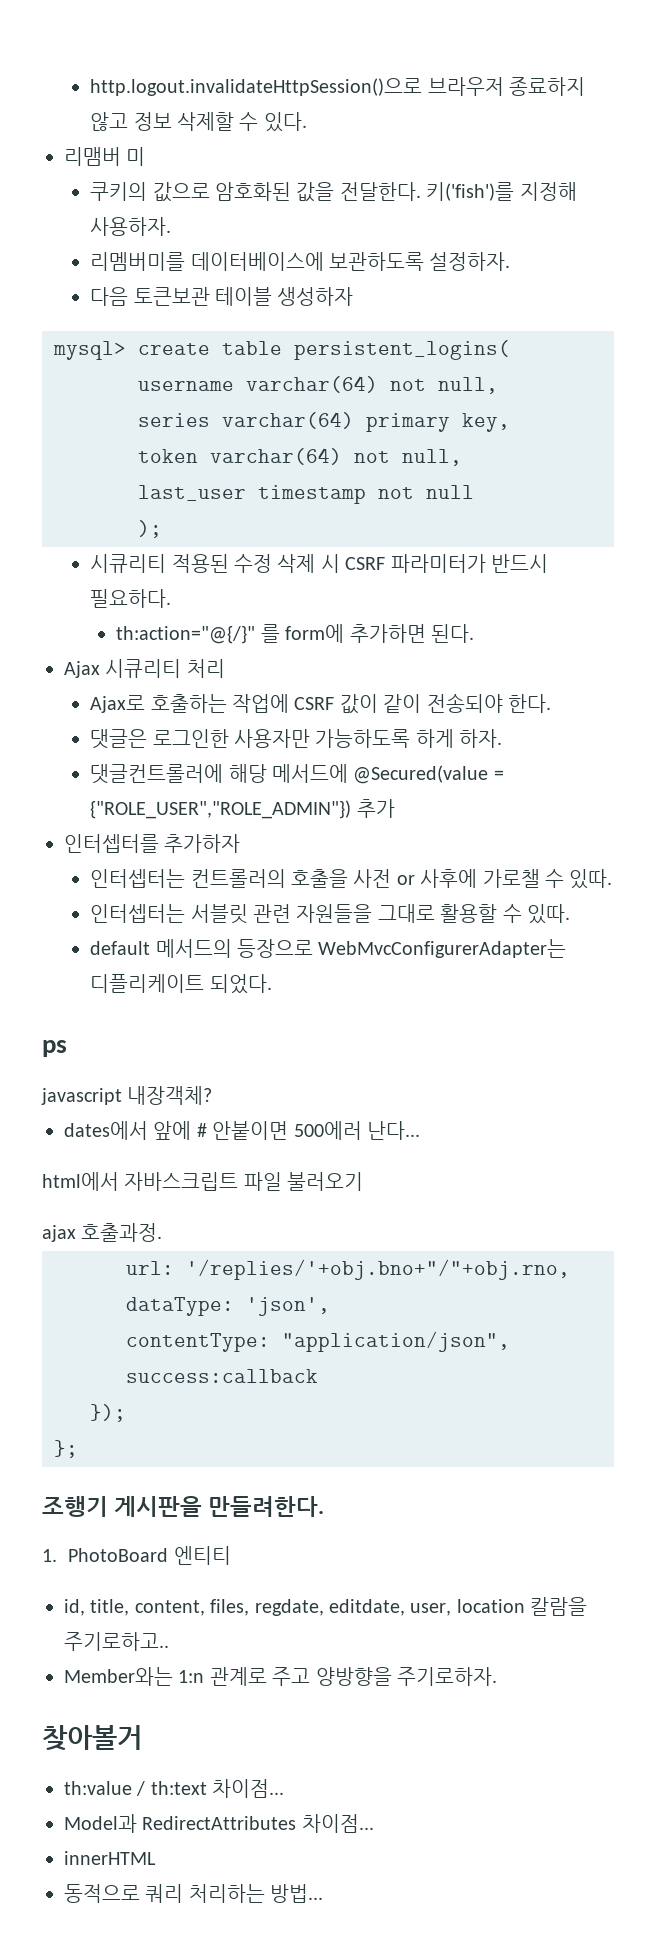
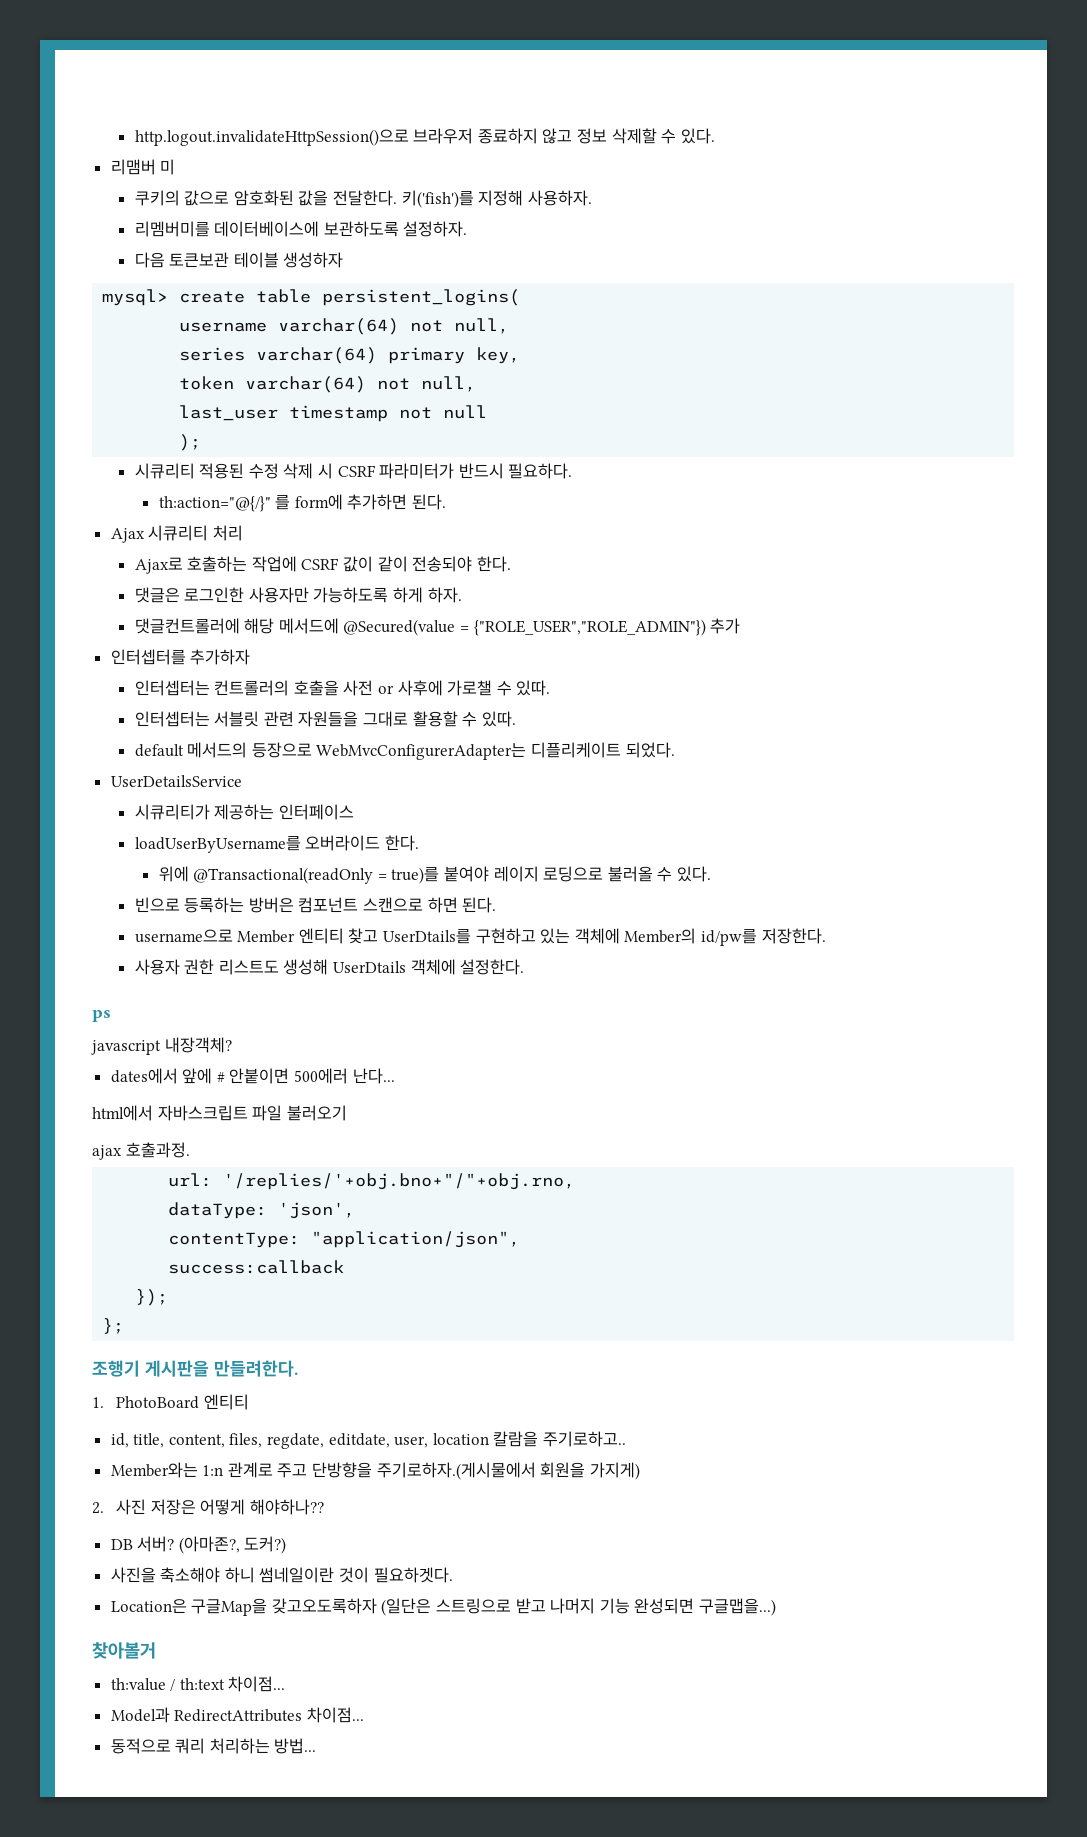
+ UserDetailsService
+ 시큐리티가 제공하는 인터페이스
+ loadUserByUsername를 오버라이드 한다.
+ 위에 @Transactional(readOnly = true)를 붙여야 레이지 로딩으로 불러올 수 있다.
+ 빈으로 등록하는 방버은 컴포넌트 스캔으로 하면 된다.
+ username으로 Member 엔티티 찾고 UserDtails를 구현하고 있는 객체에 Member의 id/pw를 저장한다.
+ 사용자 권한 리스트도 생성해 UserDtails 객체에 설정한다.
- Member와는 1:n 관계로 주고 양방향을 주기로하자.
+ Member와는 1:n 관계로 주고 단방향을 주기로하자.(게시물에서 회원을 가지게)
+ 2. 사진 저장은 어떻게 해야하나??
+ DB 서버? (아마존?, 도커?)
+ 사진을 축소해야 하니 썸네일이란 것이 필요하겟다.
+ Location은 구글Map을 갖고오도록하자 (일단은 스트링으로 받고 나머지 기능 완성되면 구글맵을...)
- innerHTML

